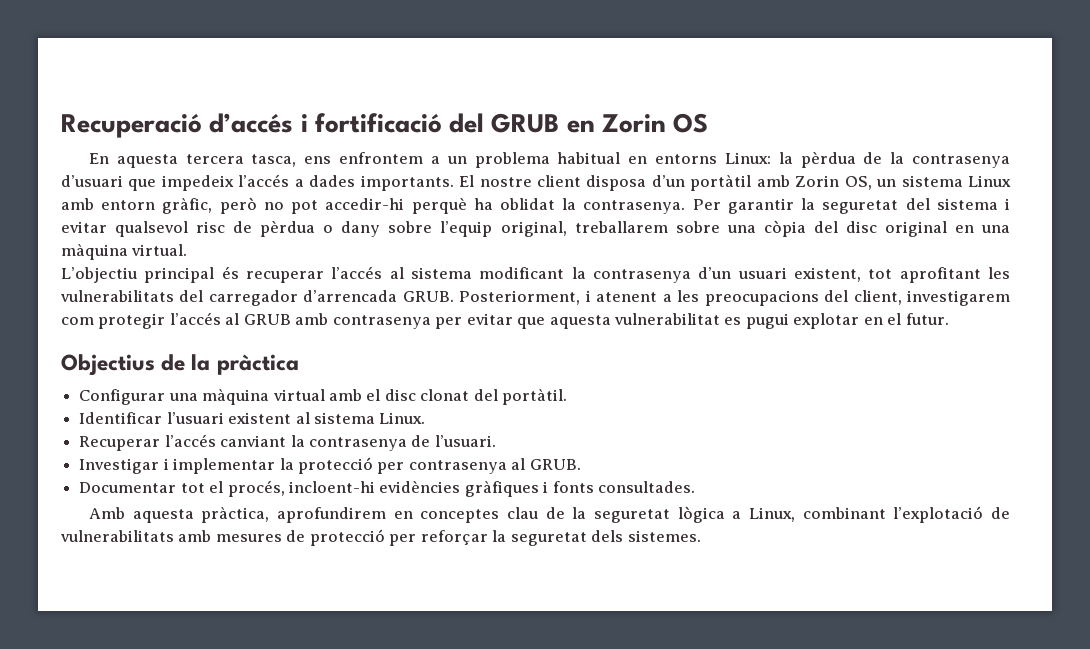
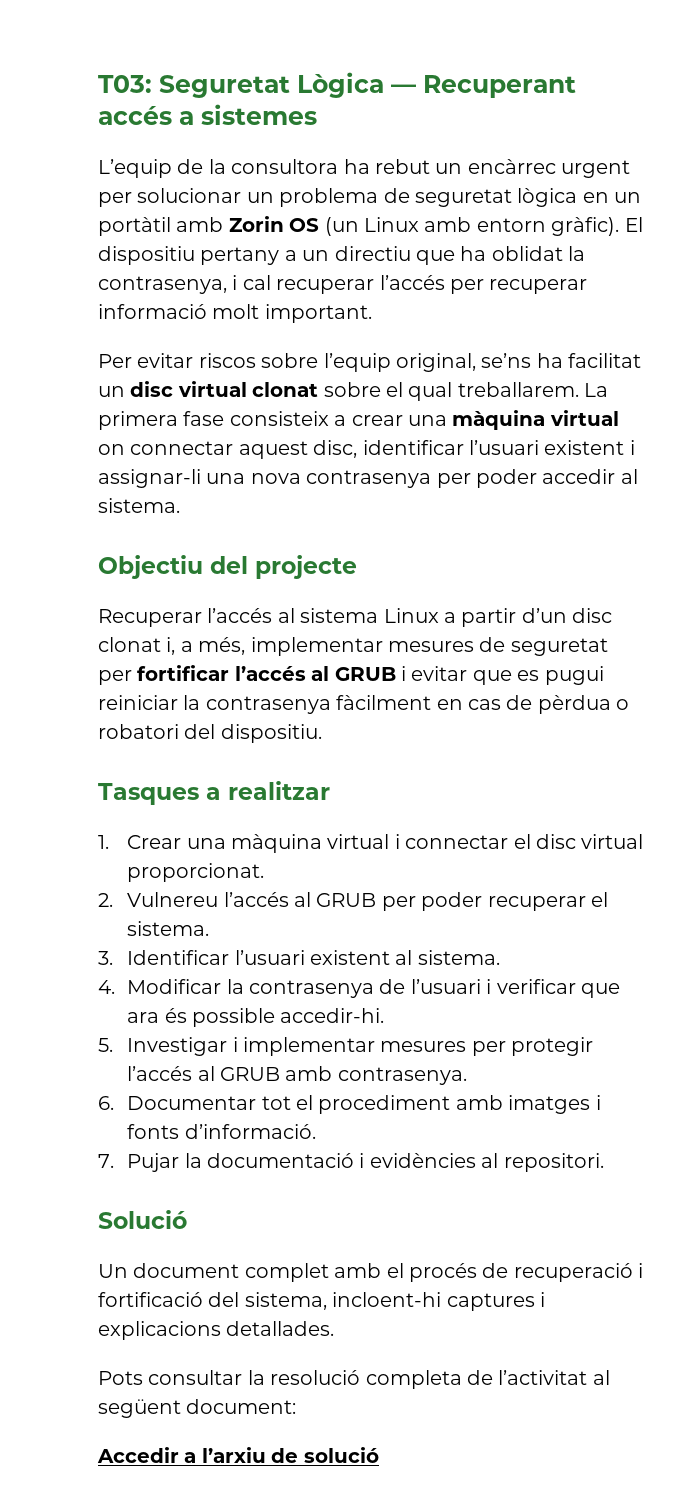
- Recuperació d’accés i fortificació del GRUB en Zorin OS
- En aquesta tercera tasca, ens enfrontem a un problema habitual en entorns Linux: la pèrdua de la contrasenya d’usuari que impedeix l’accés a dades importants. El nostre client disposa d’un portàtil amb Zorin OS, un sistema Linux amb entorn gràfic, però no pot accedir-hi perquè ha oblidat la contrasenya. Per garantir la seguretat del sistema i evitar qualsevol risc de pèrdua o dany sobre l’equip original, treballarem sobre una còpia del disc original en una màquina virtual.
- L’objectiu principal és recuperar l’accés al sistema modificant la contrasenya d’un usuari existent, tot aprofitant les vulnerabilitats del carregador d’arrencada GRUB. Posteriorment, i atenent a les preocupacions del client, investigarem com protegir l’accés al GRUB amb contrasenya per evitar que aquesta vulnerabilitat es pugui explotar en el futur.
- Objectius de la pràctica
- Configurar una màquina virtual amb el disc clonat del portàtil.
- Identificar l’usuari existent al sistema Linux.
- Recuperar l’accés canviant la contrasenya de l’usuari.
- Investigar i implementar la protecció per contrasenya al GRUB.
- Documentar tot el procés, incloent-hi evidències gràfiques i fonts consultades.
- Amb aquesta pràctica, aprofundirem en conceptes clau de la seguretat lògica a Linux, combinant l’explotació de vulnerabilitats amb mesures de protecció per reforçar la seguretat dels sistemes.
+ T03: Seguretat Lògica — Recuperant accés a sistemes
+ L’equip de la consultora ha rebut un encàrrec urgent per solucionar un problema de seguretat lògica en un portàtil amb Zorin OS (un Linux amb entorn gràfic). El dispositiu pertany a un directiu que ha oblidat la contrasenya, i cal recuperar l’accés per recuperar informació molt important.
+ Per evitar riscos sobre l’equip original, se’ns ha facilitat un disc virtual clonat sobre el qual treballarem. La primera fase consisteix a crear una màquina virtual on connectar aquest disc, identificar l’usuari existent i assignar-li una nova contrasenya per poder accedir al sistema.
+ Objectiu del projecte
+ Recuperar l’accés al sistema Linux a partir d’un disc clonat i, a més, implementar mesures de seguretat per fortificar l’accés al GRUB i evitar que es pugui reiniciar la contrasenya fàcilment en cas de pèrdua o robatori del dispositiu.
+ Tasques a realitzar
+ 1. Crear una màquina virtual i connectar el disc virtual proporcionat.
+ 2. Vulnereu l’accés al GRUB per poder recuperar el sistema.
+ 3. Identificar l’usuari existent al sistema.
+ 4. Modificar la contrasenya de l’usuari i verificar que ara és possible accedir-hi.
+ 5. Investigar i implementar mesures per protegir l’accés al GRUB amb contrasenya.
+ 6. Documentar tot el procediment amb imatges i fonts d’informació.
+ 7. Pujar la documentació i evidències al repositori.
+ Solució
+ Un document complet amb el procés de recuperació i fortificació del sistema, incloent-hi captures i explicacions detallades.
+ Pots consultar la resolució completa de l’activitat al següent document:
+ Accedir a l’arxiu de solució

